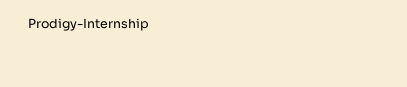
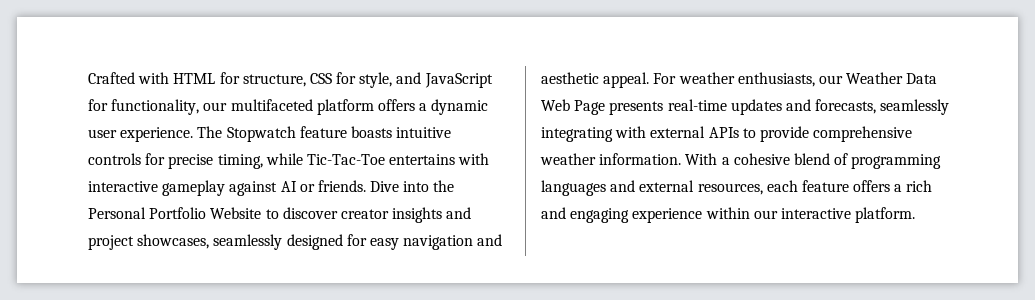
- Prodigy-Internship
+ Crafted with HTML for structure, CSS for style, and JavaScript for functionality, our multifaceted platform offers a dynamic user experience. The Stopwatch feature boasts intuitive controls for precise timing, while Tic-Tac-Toe entertains with interactive gameplay against AI or friends. Dive into the Personal Portfolio Website to discover creator insights and project showcases, seamlessly designed for easy navigation and aesthetic appeal. For weather enthusiasts, our Weather Data Web Page presents real-time updates and forecasts, seamlessly integrating with external APIs to provide comprehensive weather information. With a cohesive blend of programming languages and external resources, each feature offers a rich and engaging experience within our interactive platform.

